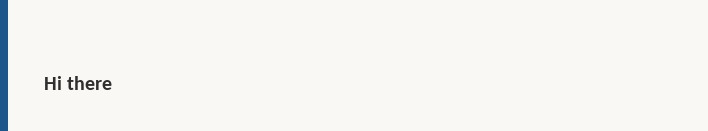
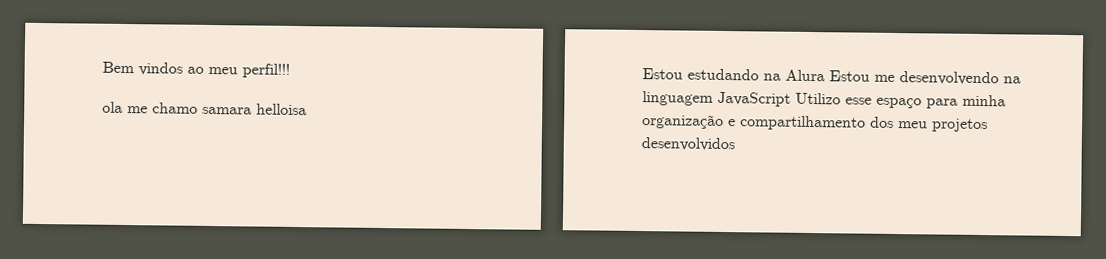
- Hi there
+ Bem vindos ao meu perfil!!!
+ ola me chamo samara helloisa
+ Estou estudando na Alura Estou me desenvolvendo na linguagem JavaScript Utilizo esse espaço para minha organização e compartilhamento dos meu projetos desenvolvidos

